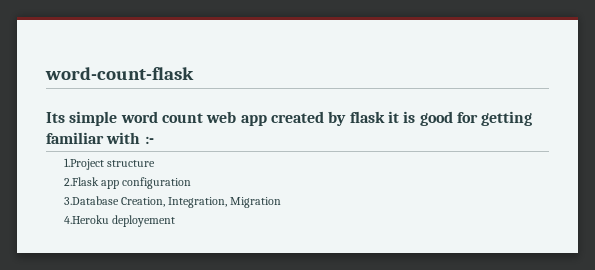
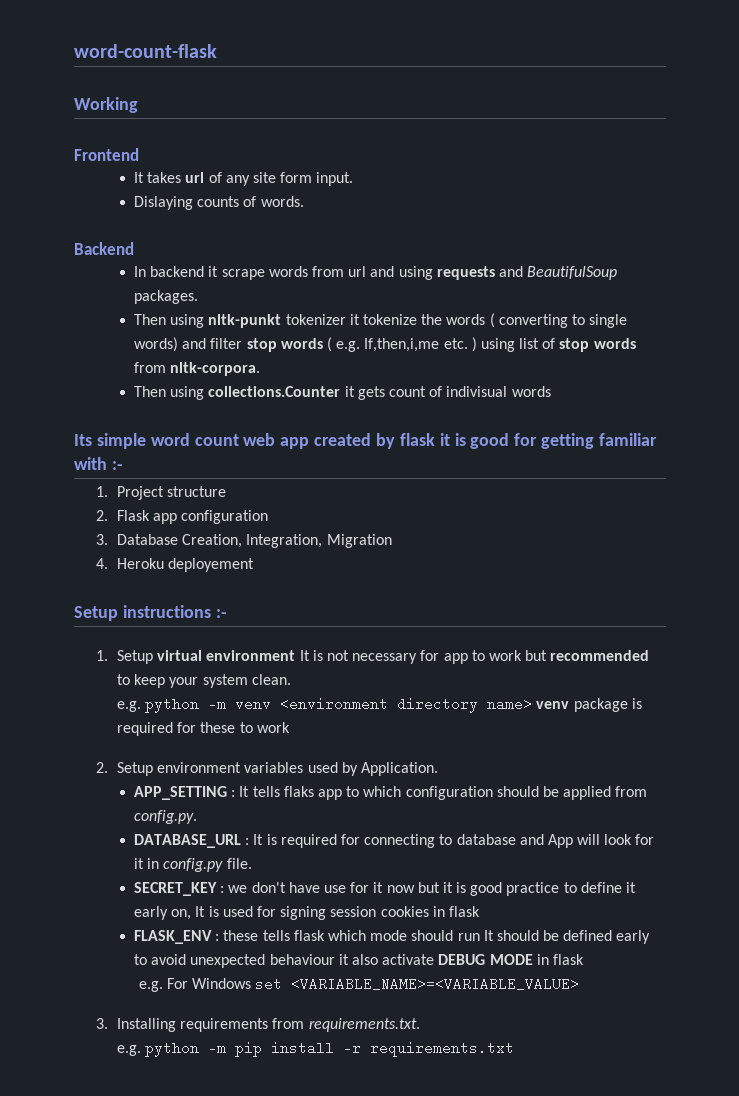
+ Working
+ Frontend
+ It takes url of any site form input.
+ Dislaying counts of words.
+ Backend
+ In backend it scrape words from url and using requests and BeautifulSoup packages.
+ Then using nltk-punkt tokenizer it tokenize the words ( converting to single words) and filter stop words ( e.g. If,then,i,me etc. ) using list of stop words from nltk-corpora.
+ Then using collections.Counter it gets count of indivisual words
- 1.Project structure
+ 1. Project structure
- 2.Flask app configuration
+ 2. Flask app configuration
- 3.Database Creation, Integration, Migration
+ 3. Database Creation, Integration, Migration
- 4.Heroku deployement
+ 4. Heroku deployement
+ Setup instructions :-
+ 1. Setup virtual environment It is not necessary for app to work but recommended to keep your system clean.
+ e.g. python -m venv <environment directory name> venv package is required for these to work
+ 2. Setup environment variables used by Application.
+ APP_SETTING : It tells flaks app to which configuration should be applied from config.py.
+ DATABASE_URL : It is required for connecting to database and App will look for it in config.py file.
+ SECRET_KEY : we don't have use for it now but it is good practice to define it early on, It is used for signing session cookies in flask
+ FLASK_ENV : these tells flask which mode should run It should be defined early to avoid unexpected behaviour it also activate DEBUG MODE in flask
+ e.g. For Windows set <VARIABLE_NAME>=<VARIABLE_VALUE>
+ 3. Installing requirements from requirements.txt.
+ e.g. python -m pip install -r requirements.txt

